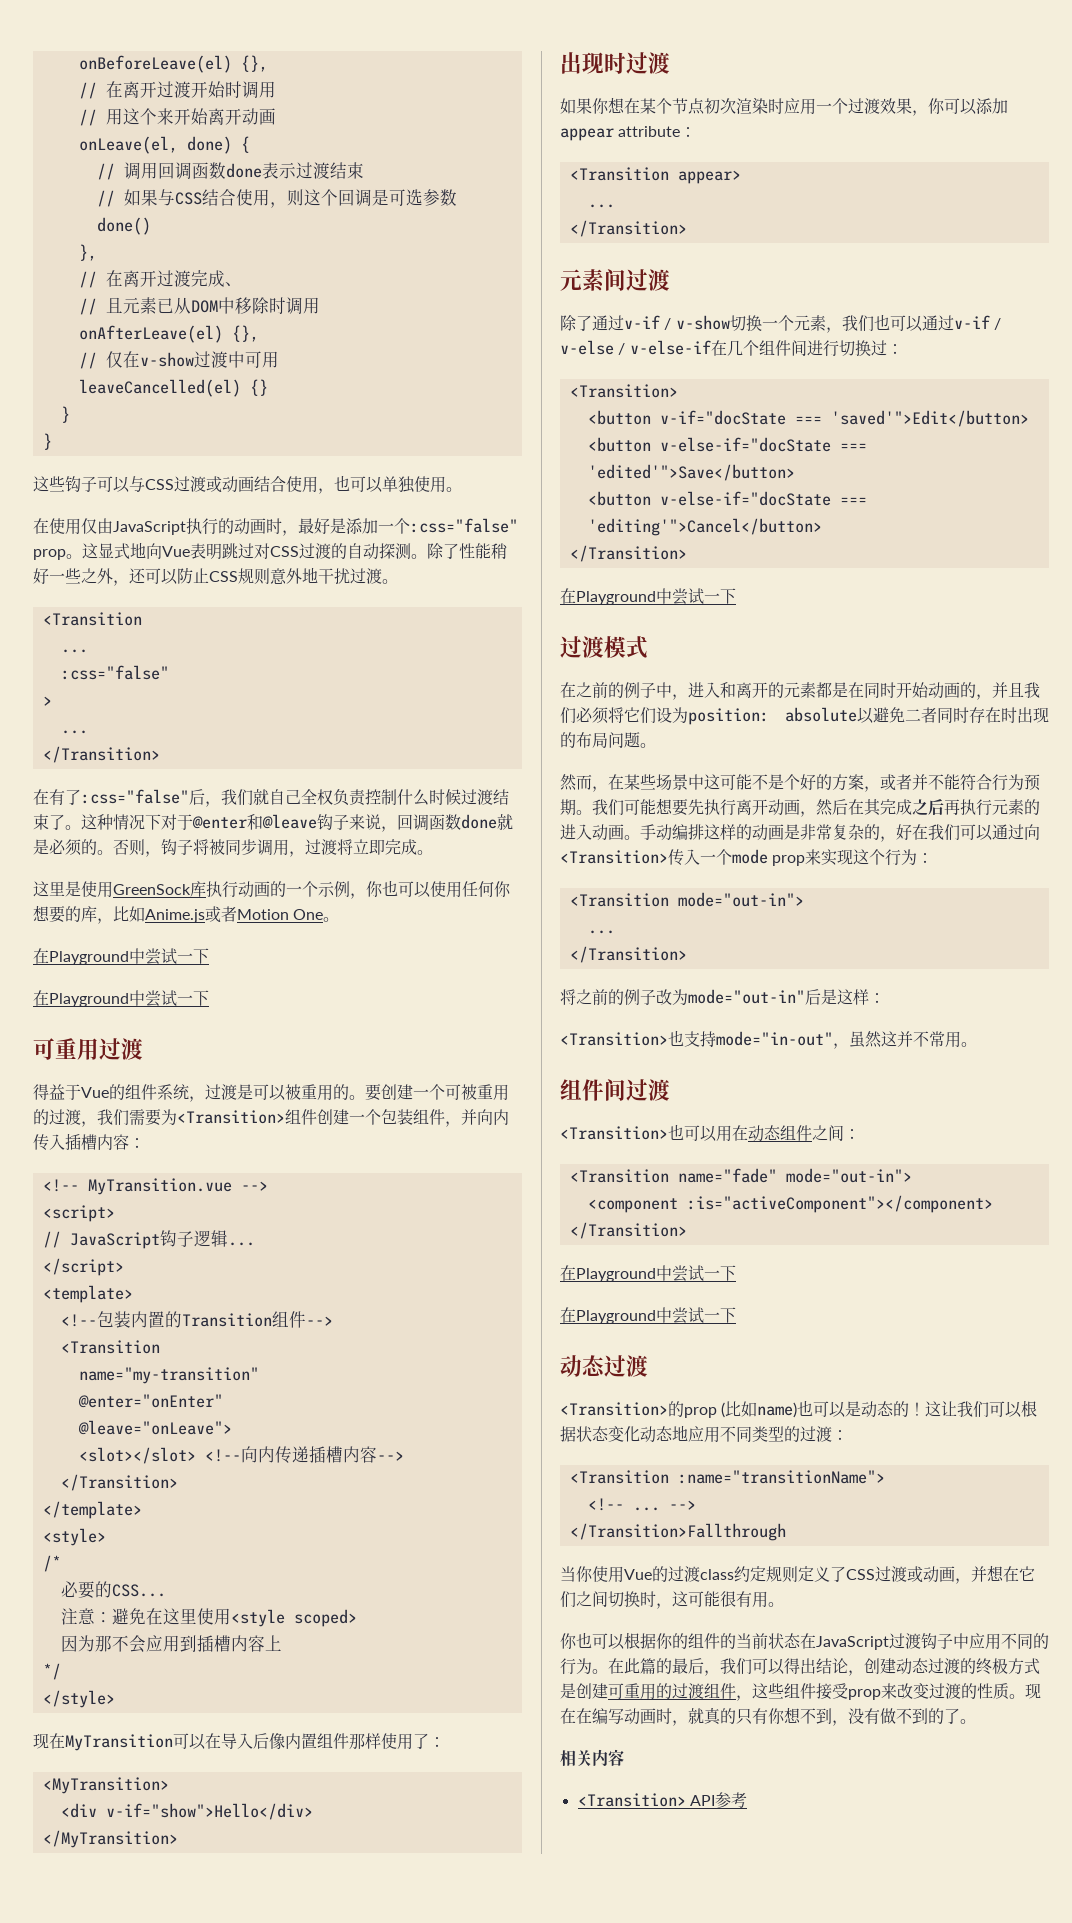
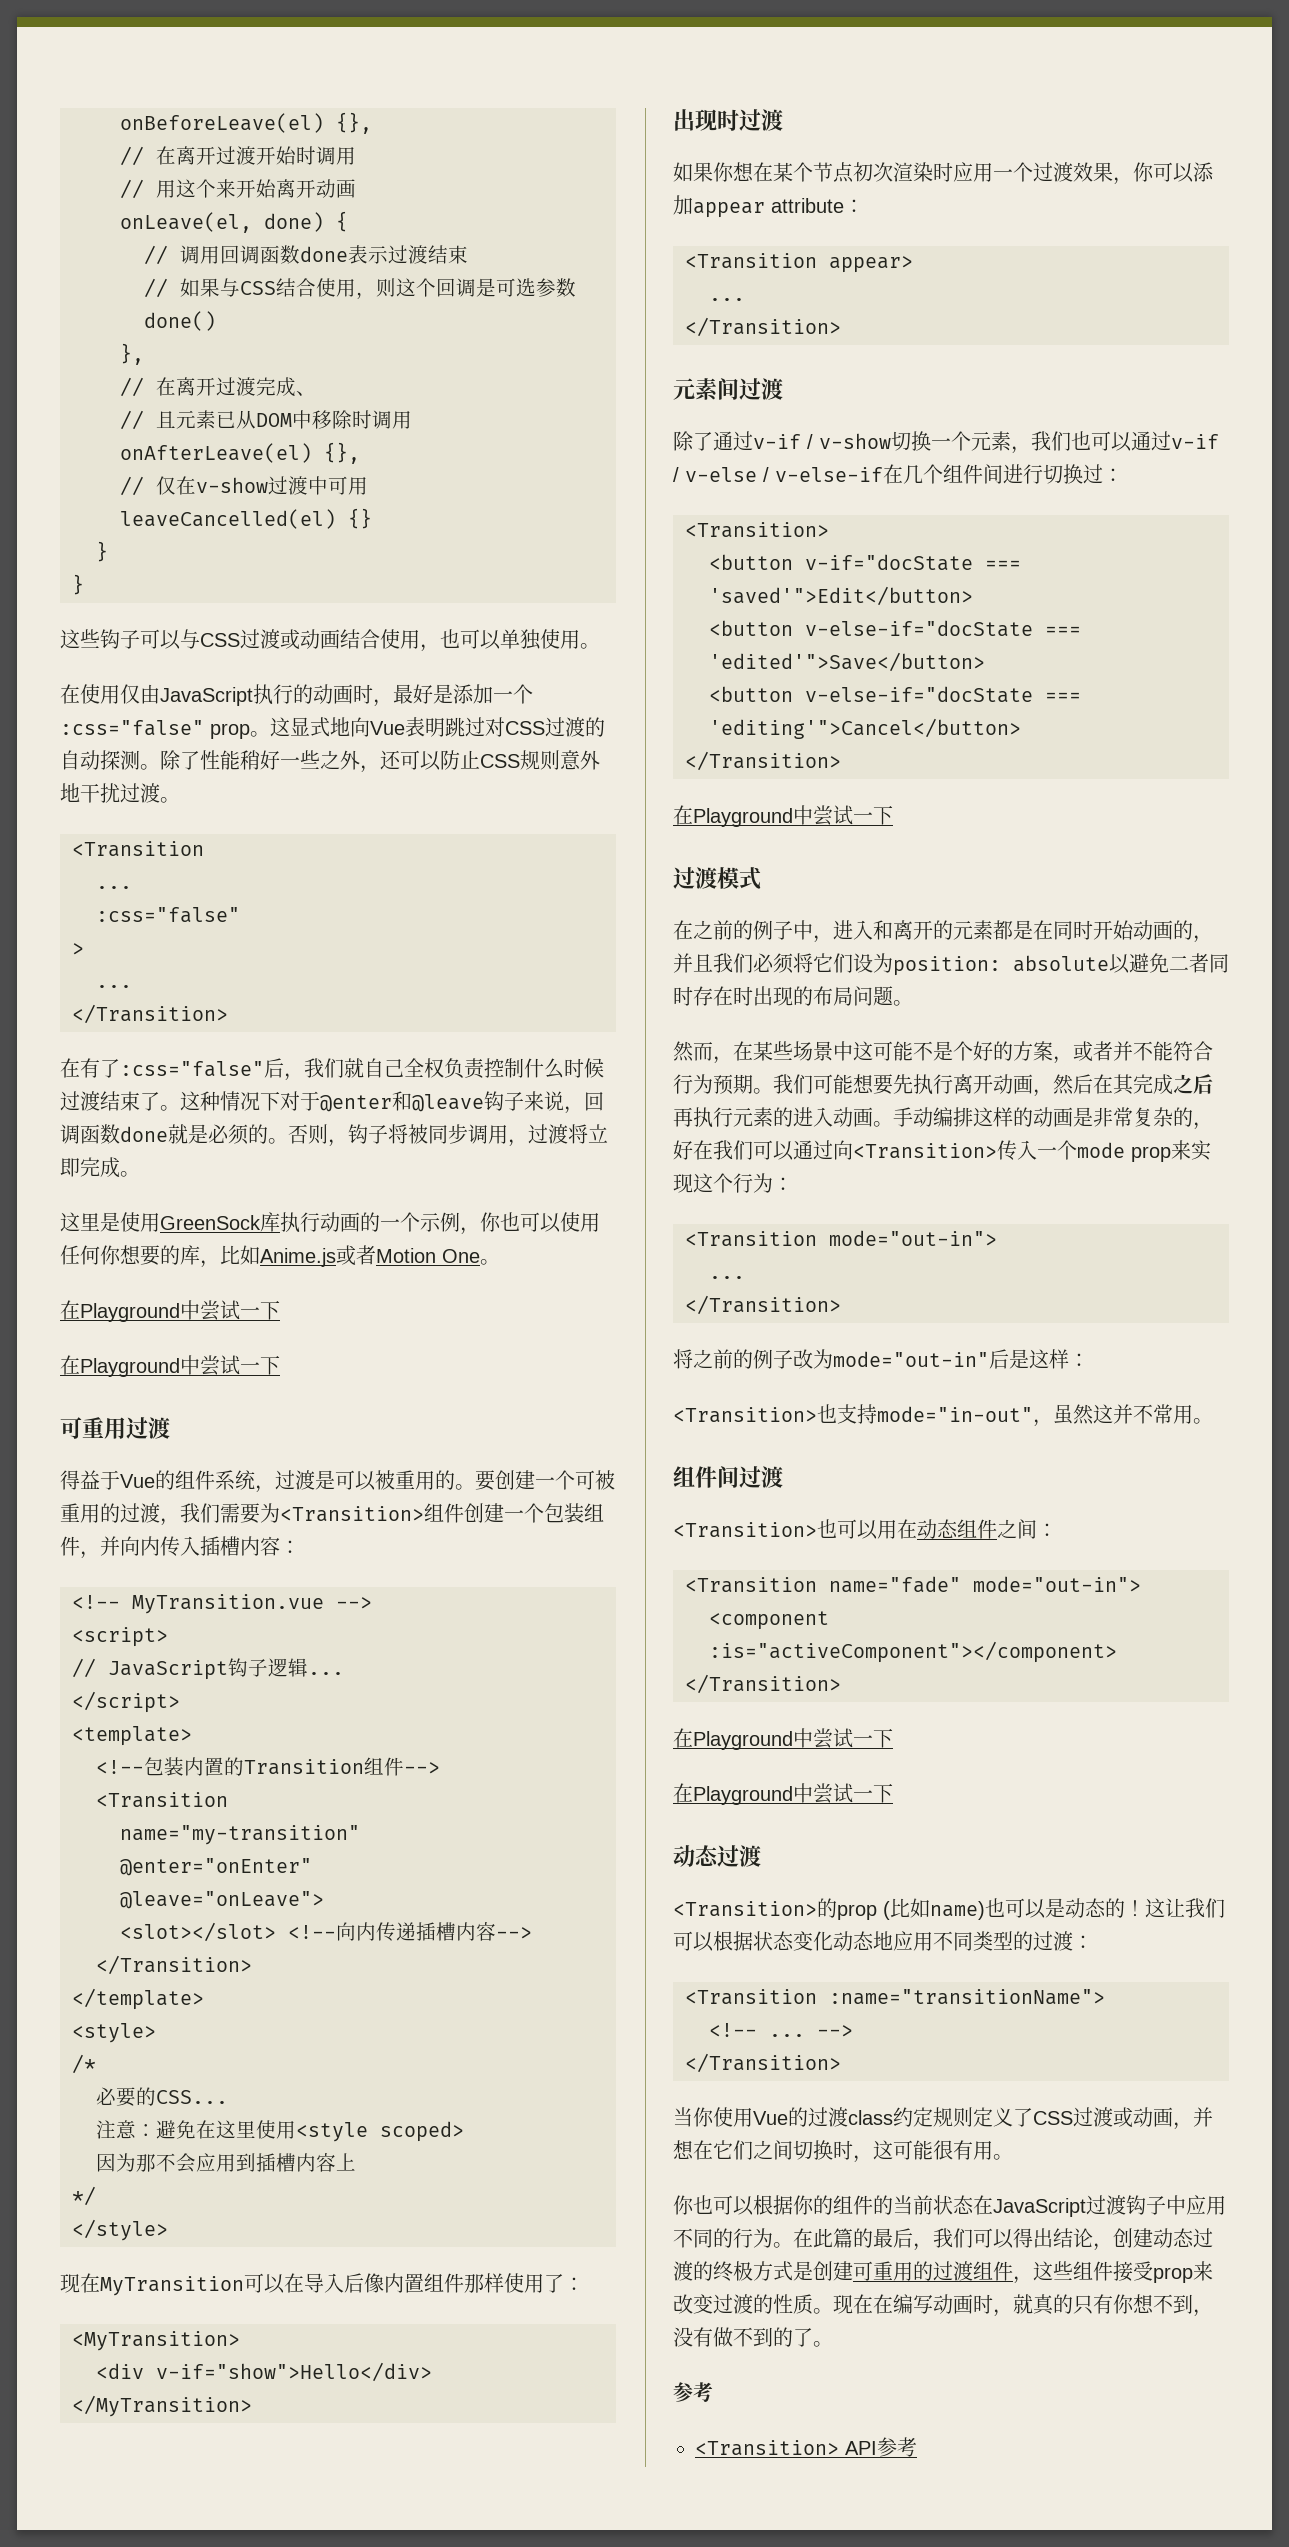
  <!-- ... -->
- </Transition>Fallthrough
+ </Transition>
  现在在编写动画时，就真的只有你想不到，没有做不到的了。
- 相关内容
+ 参考

